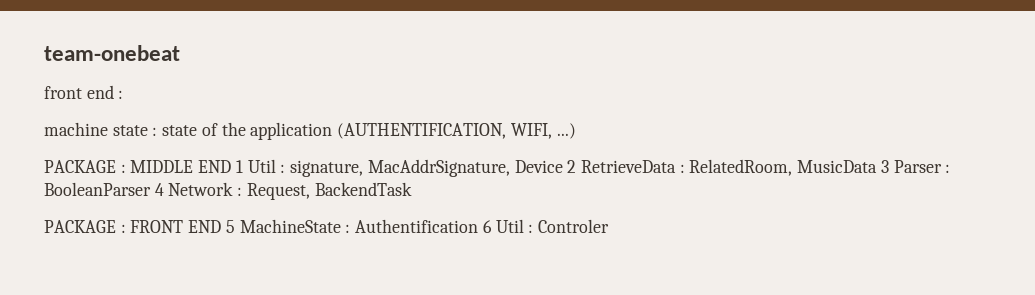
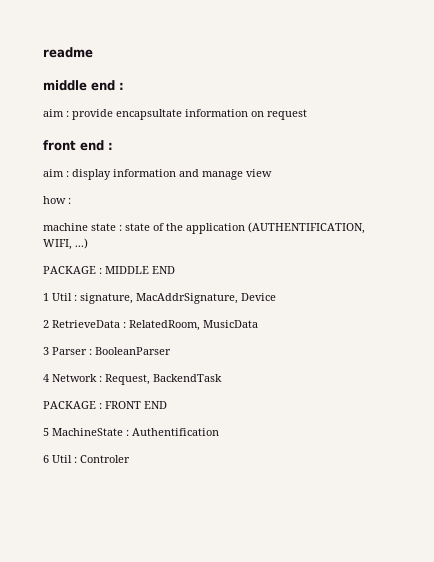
- team-onebeat
+ readme
+ middle end :
+ aim : provide encapsultate information on request
  front end :
+ aim : display information and manage view
+ how :
- PACKAGE : MIDDLE END 1 Util : signature, MacAddrSignature, Device 2 RetrieveData : RelatedRoom, MusicData 3 Parser : BooleanParser 4 Network : Request, BackendTask
+ PACKAGE : MIDDLE END
+ 1 Util : signature, MacAddrSignature, Device
+ 2 RetrieveData : RelatedRoom, MusicData
+ 3 Parser : BooleanParser
+ 4 Network : Request, BackendTask
- PACKAGE : FRONT END 5 MachineState : Authentification 6 Util : Controler
+ PACKAGE : FRONT END
+ 5 MachineState : Authentification
+ 6 Util : Controler

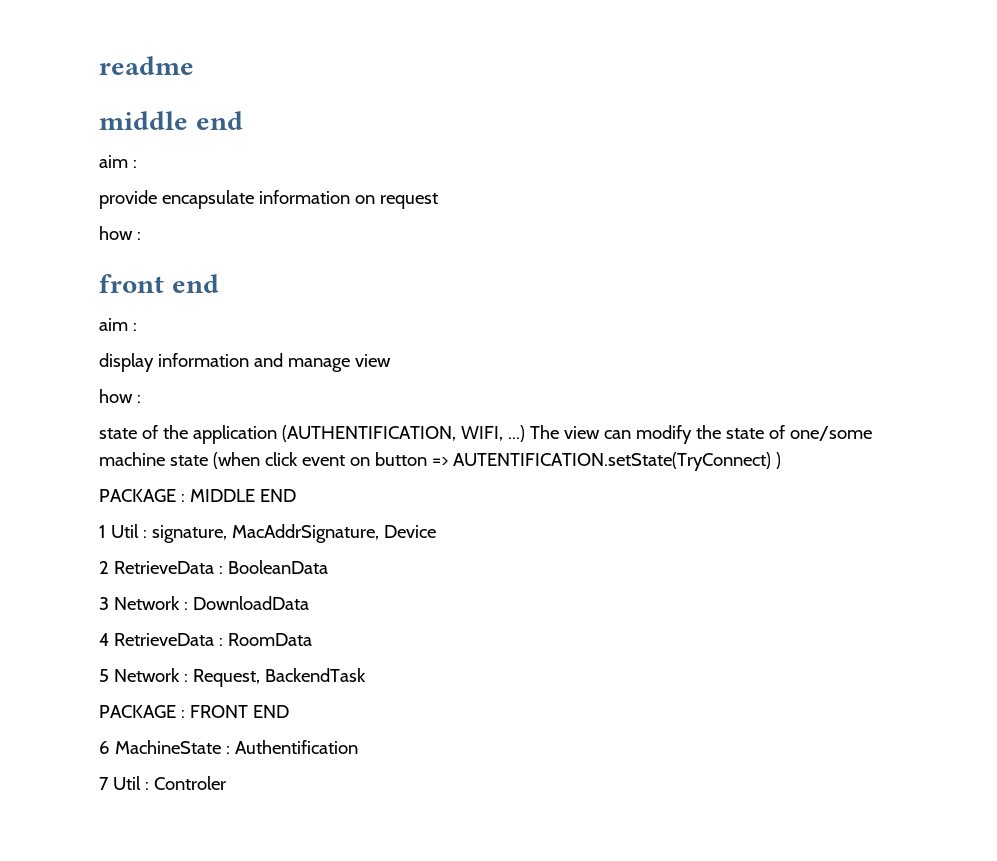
- middle end :
- aim : provide encapsultate information on request
+ middle end
+ aim :
+ provide encapsulate information on request
+ how :
- front end :
- aim : display information and manage view
+ front end
+ aim :
+ display information and manage view
- machine state : state of the application (AUTHENTIFICATION, WIFI, ...)
+ state of the application (AUTHENTIFICATION, WIFI, ...) The view can modify the state of one/some machine state (when click event on button => AUTENTIFICATION.setState(TryConnect) )
- 2 RetrieveData : RelatedRoom, MusicData
+ 2 RetrieveData : BooleanData
- 3 Parser : BooleanParser
- 4 Network : Request, BackendTask
+ 3 Network : DownloadData
+ 4 RetrieveData : RoomData
+ 5 Network : Request, BackendTask
- 5 MachineState : Authentification
+ 6 MachineState : Authentification
- 6 Util : Controler
+ 7 Util : Controler

